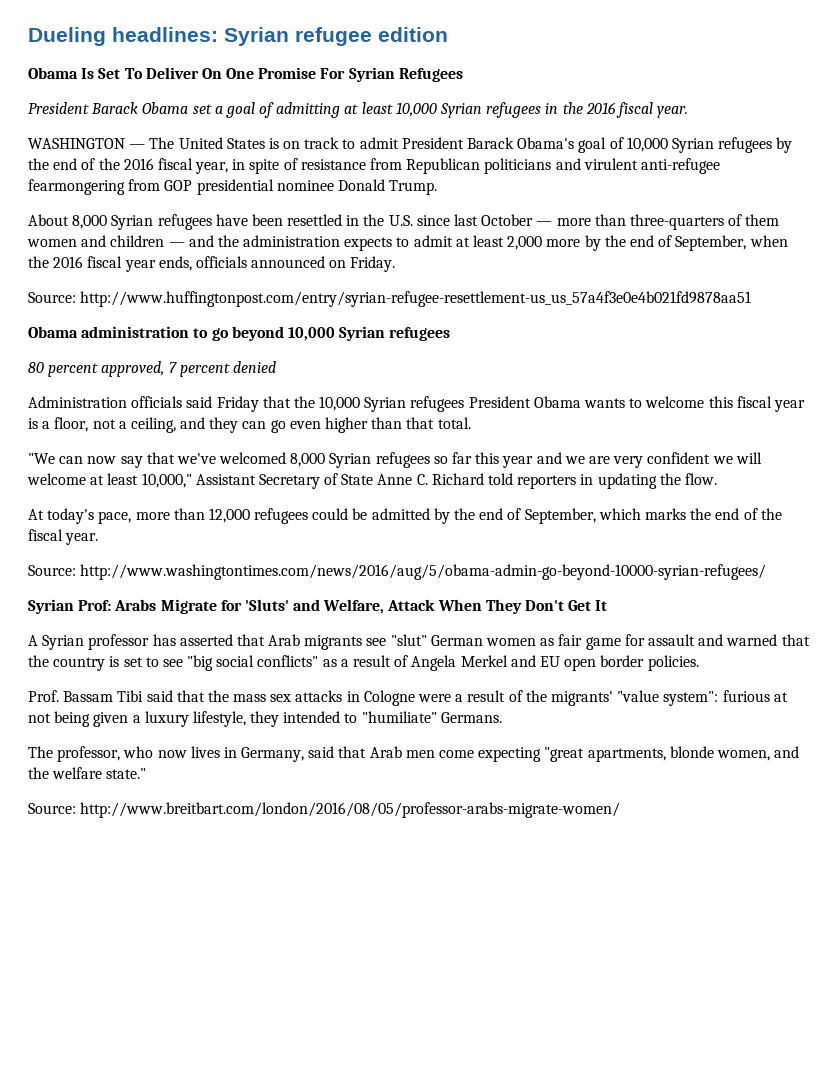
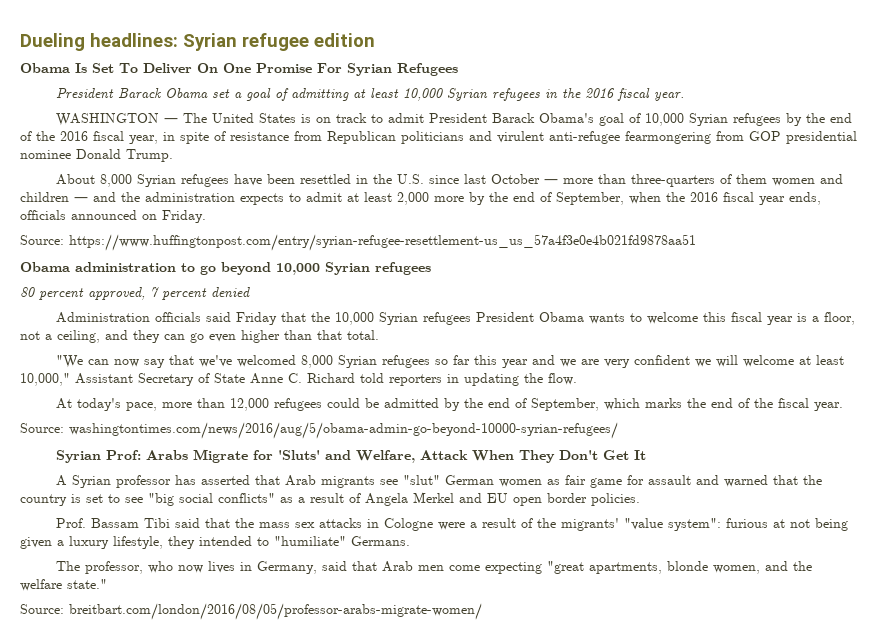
- Source: http://www.huffingtonpost.com/entry/syrian-refugee-resettlement-us_us_57a4f3e0e4b021fd9878aa51
+ Source: https://www.huffingtonpost.com/entry/syrian-refugee-resettlement-us_us_57a4f3e0e4b021fd9878aa51
- Source: http://www.washingtontimes.com/news/2016/aug/5/obama-admin-go-beyond-10000-syrian-refugees/
+ Source: washingtontimes.com/news/2016/aug/5/obama-admin-go-beyond-10000-syrian-refugees/
- Source: http://www.breitbart.com/london/2016/08/05/professor-arabs-migrate-women/
+ Source: breitbart.com/london/2016/08/05/professor-arabs-migrate-women/

